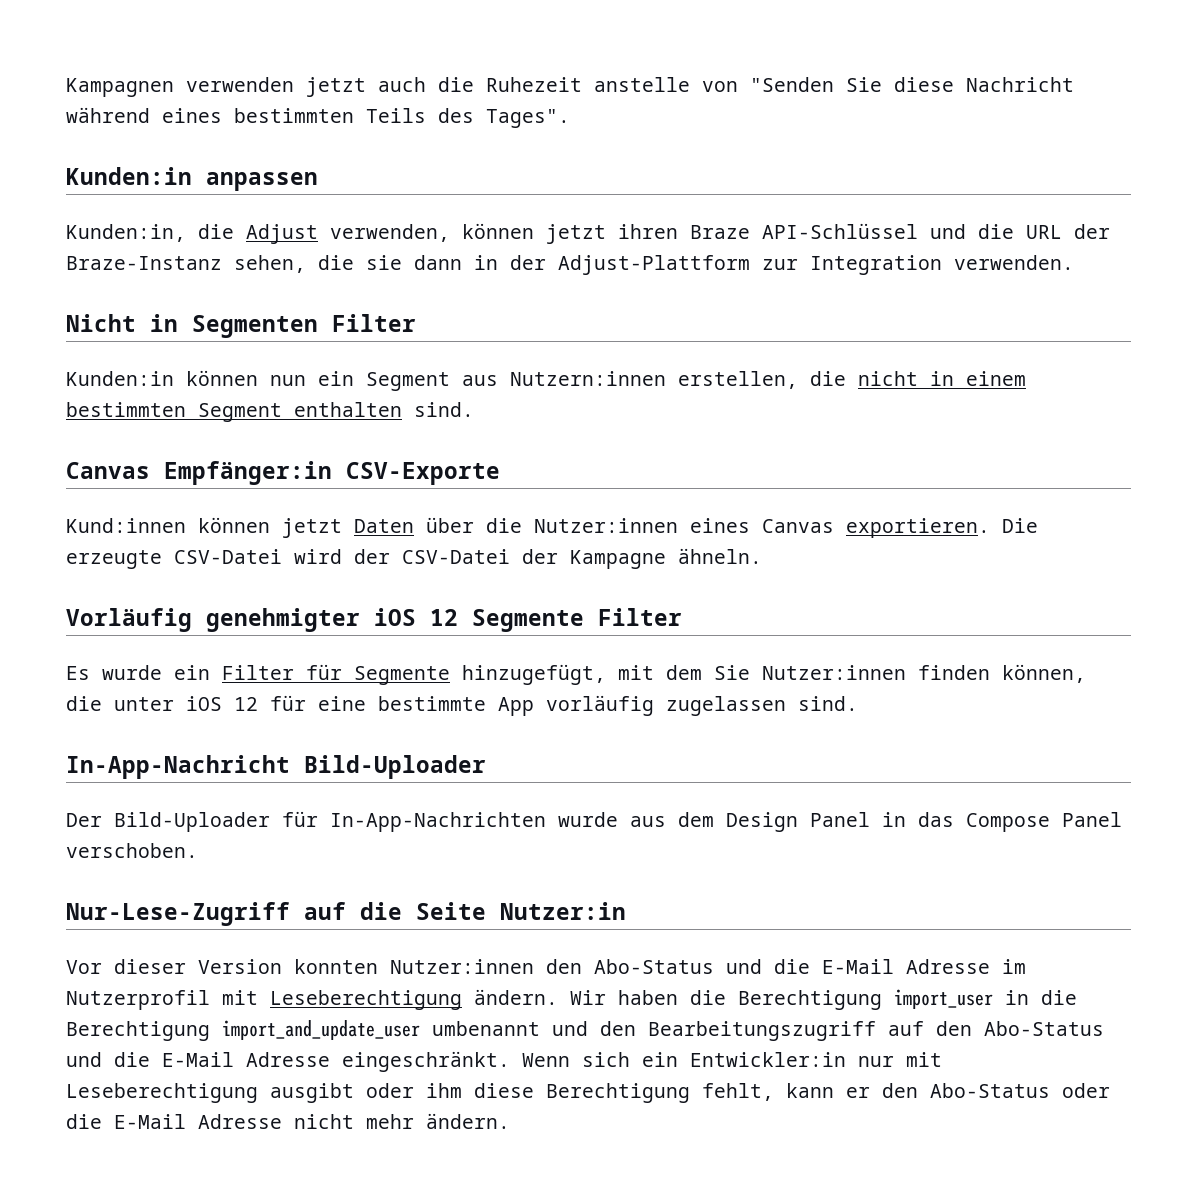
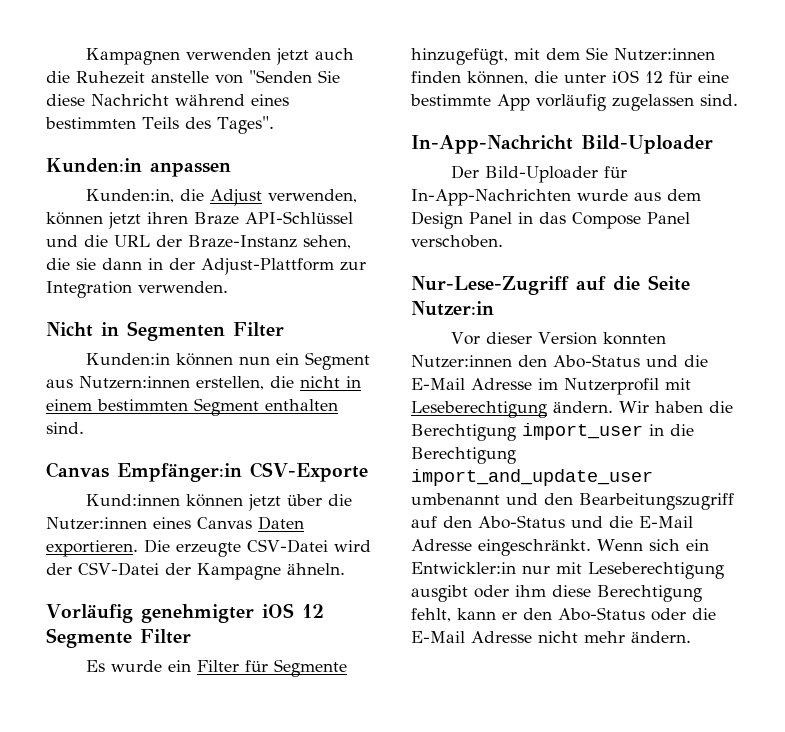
- Kund:innen können jetzt Daten über die Nutzer:innen eines Canvas exportieren.
+ Kund:innen können jetzt über die Nutzer:innen eines Canvas Daten exportieren.

